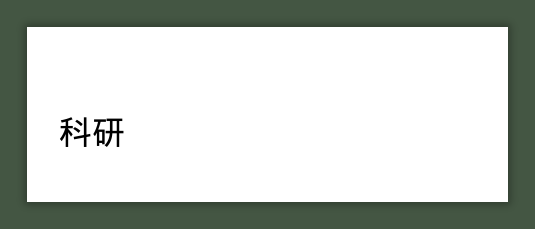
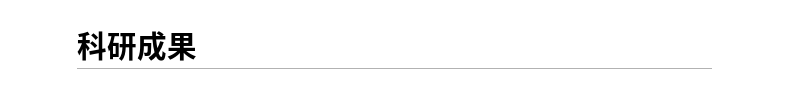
- 科研
+ 科研成果

